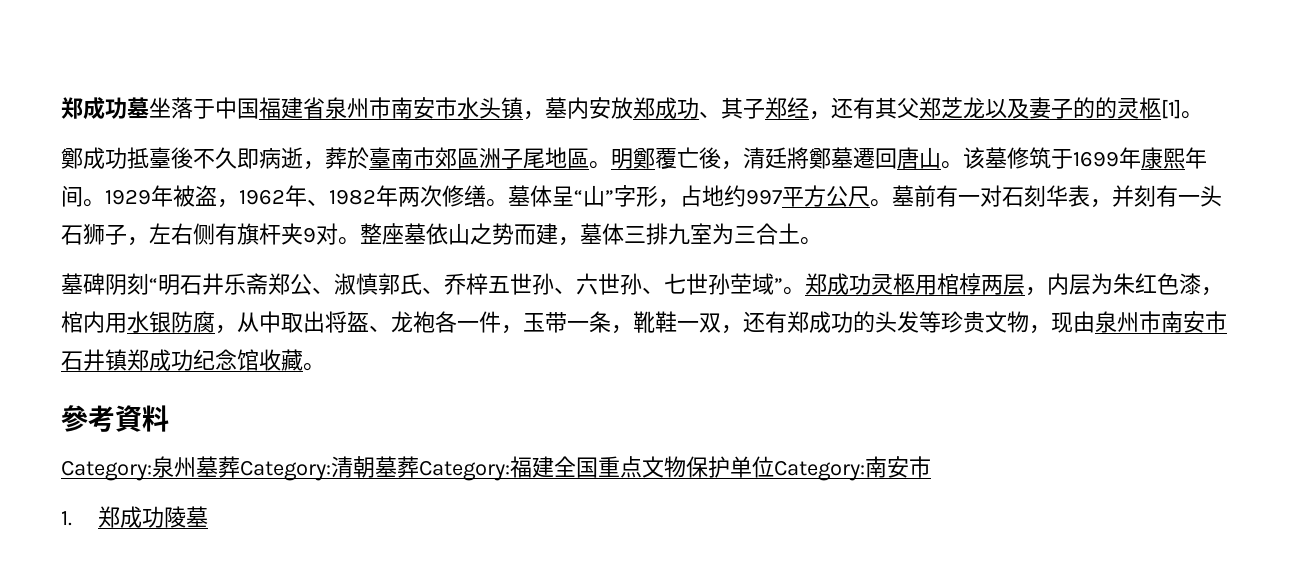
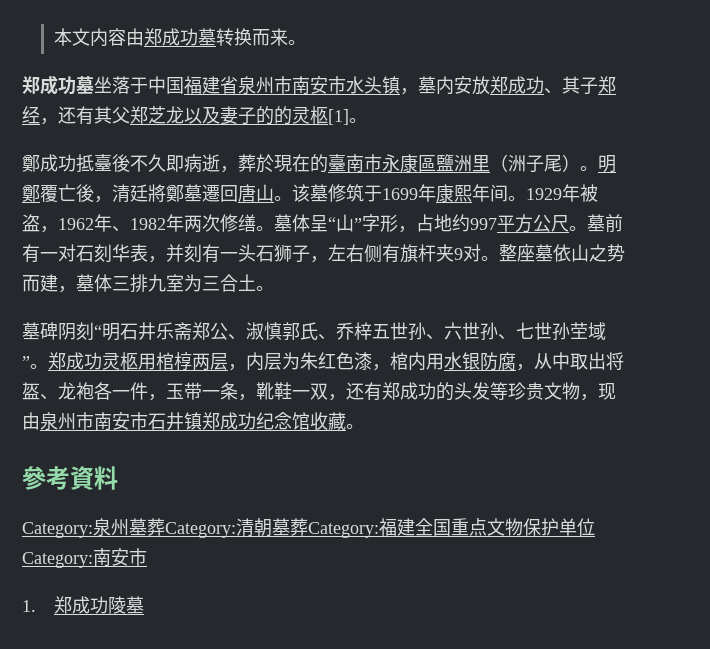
+ 本文内容由郑成功墓转换而来。
- 鄭成功抵臺後不久即病逝，葬於臺南市郊區洲子尾地區。
+ 鄭成功抵臺後不久即病逝，葬於現在的臺南市永康區鹽洲里（洲子尾）。

